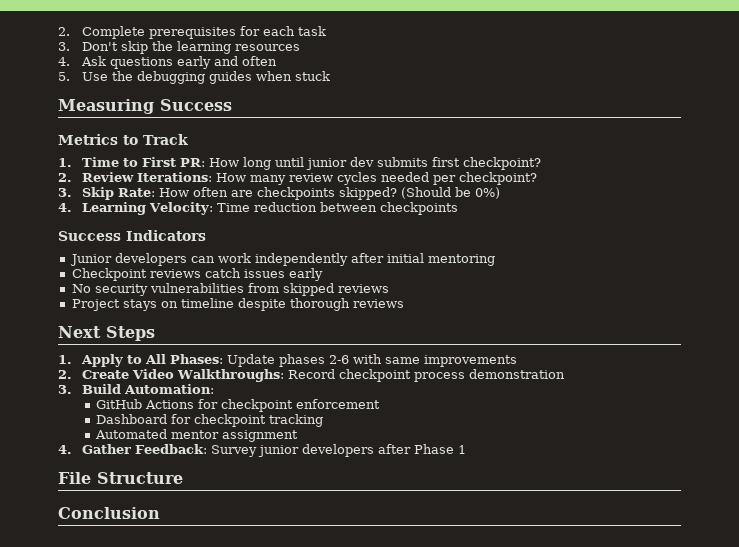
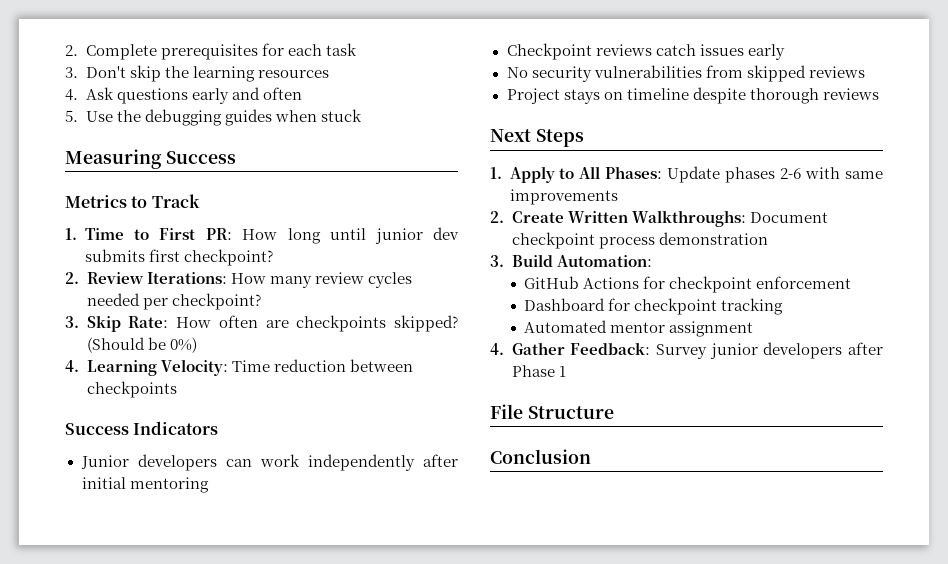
- 2. Create Video Walkthroughs: Record checkpoint process demonstration
+ 2. Create Written Walkthroughs: Document checkpoint process demonstration

